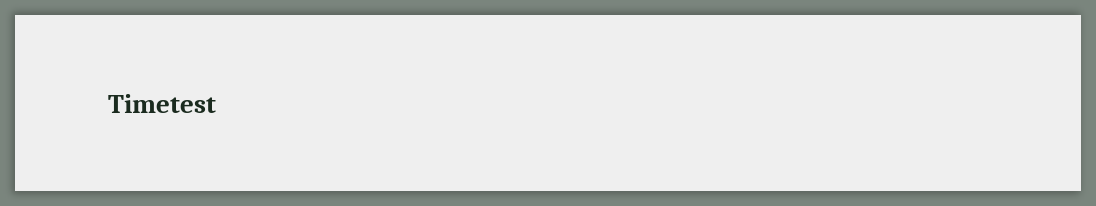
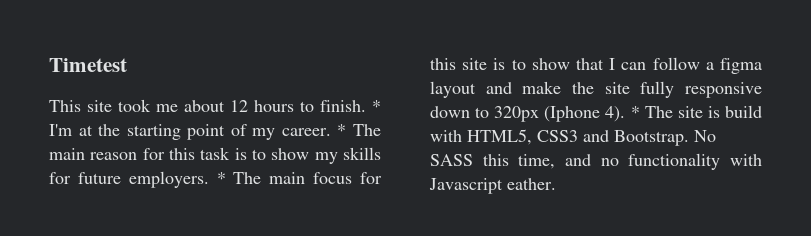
+ This site took me about 12 hours to finish. * I'm at the starting point of my career. * The main reason for this task is to show my skills for future employers. * The main focus for this site is to show that I can follow a figma layout and make the site fully responsive down to 320px (Iphone 4). * The site is build with HTML5, CSS3 and Bootstrap. No SASS this time, and no functionality with Javascript eather.

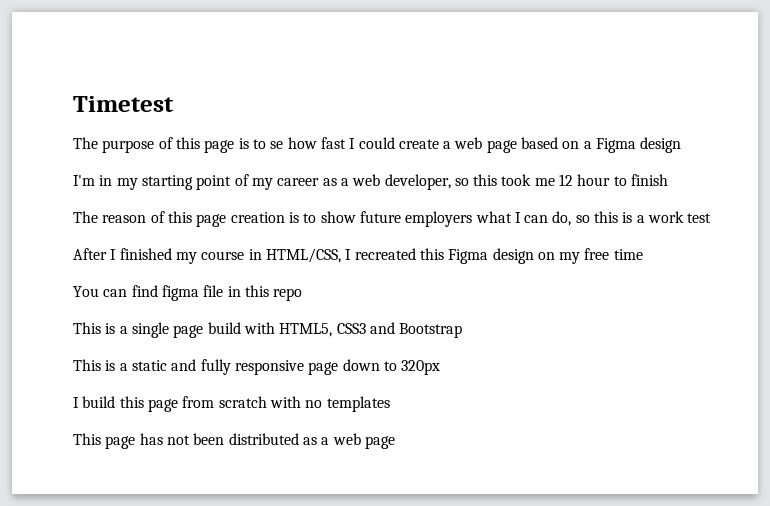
- This site took me about 12 hours to finish. * I'm at the starting point of my career. * The main reason for this task is to show my skills for future employers. * The main focus for this site is to show that I can follow a figma layout and make the site fully responsive down to 320px (Iphone 4). * The site is build with HTML5, CSS3 and Bootstrap. No SASS this time, and no functionality with Javascript eather.
+ The purpose of this page is to se how fast I could create a web page based on a Figma design
+ I'm in my starting point of my career as a web developer, so this took me 12 hour to finish
+ The reason of this page creation is to show future employers what I can do, so this is a work test
+ After I finished my course in HTML/CSS, I recreated this Figma design on my free time
+ You can find figma file in this repo
+ This is a single page build with HTML5, CSS3 and Bootstrap
+ This is a static and fully responsive page down to 320px
+ I build this page from scratch with no templates
+ This page has not been distributed as a web page

